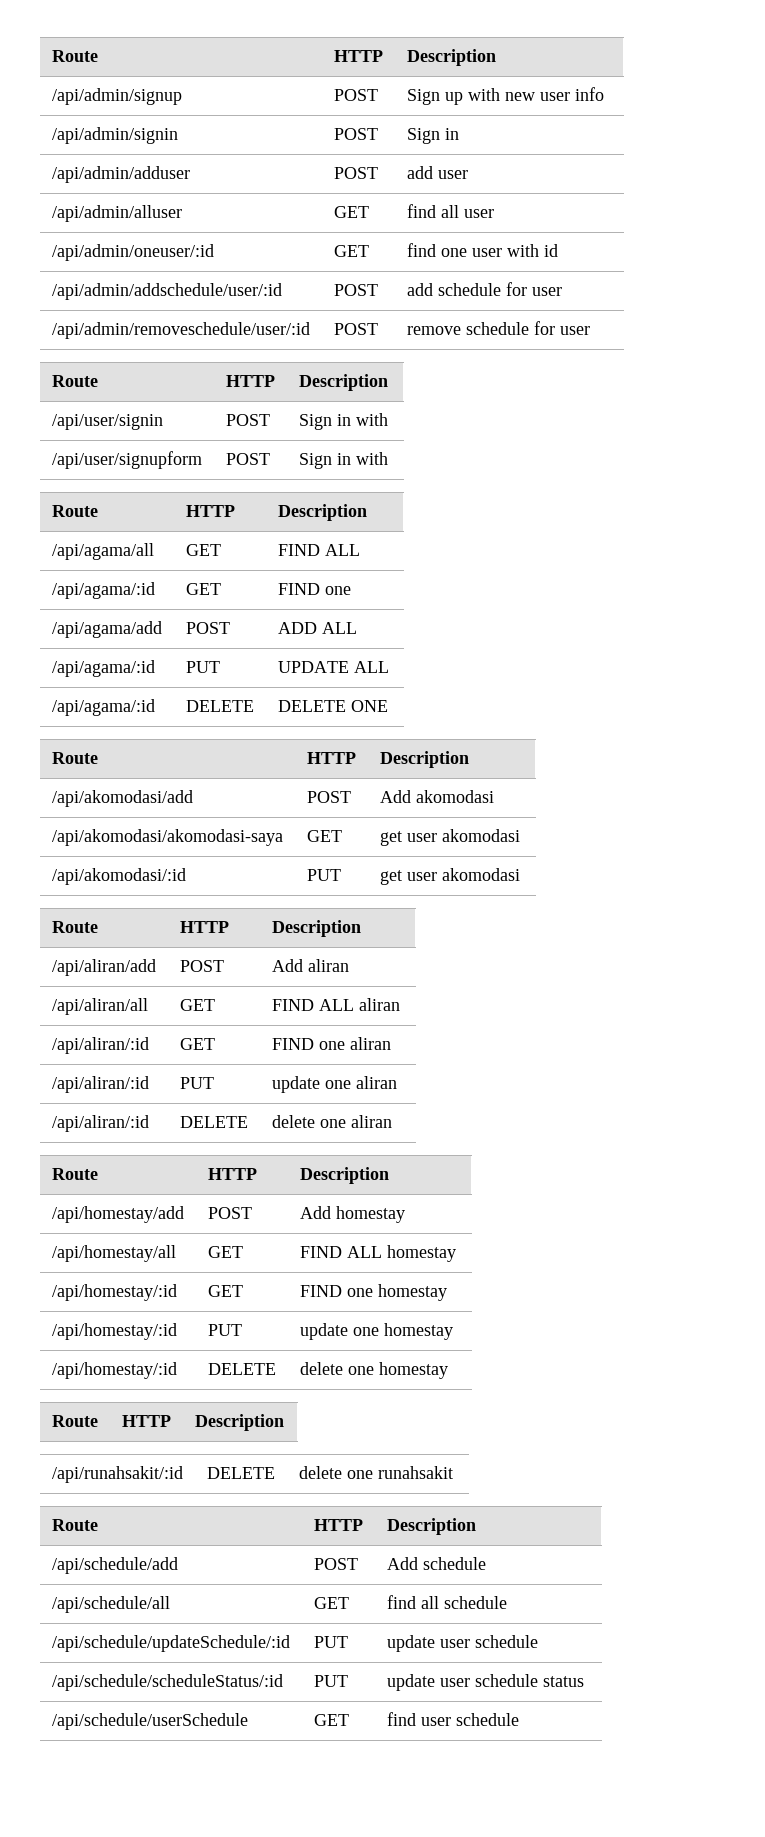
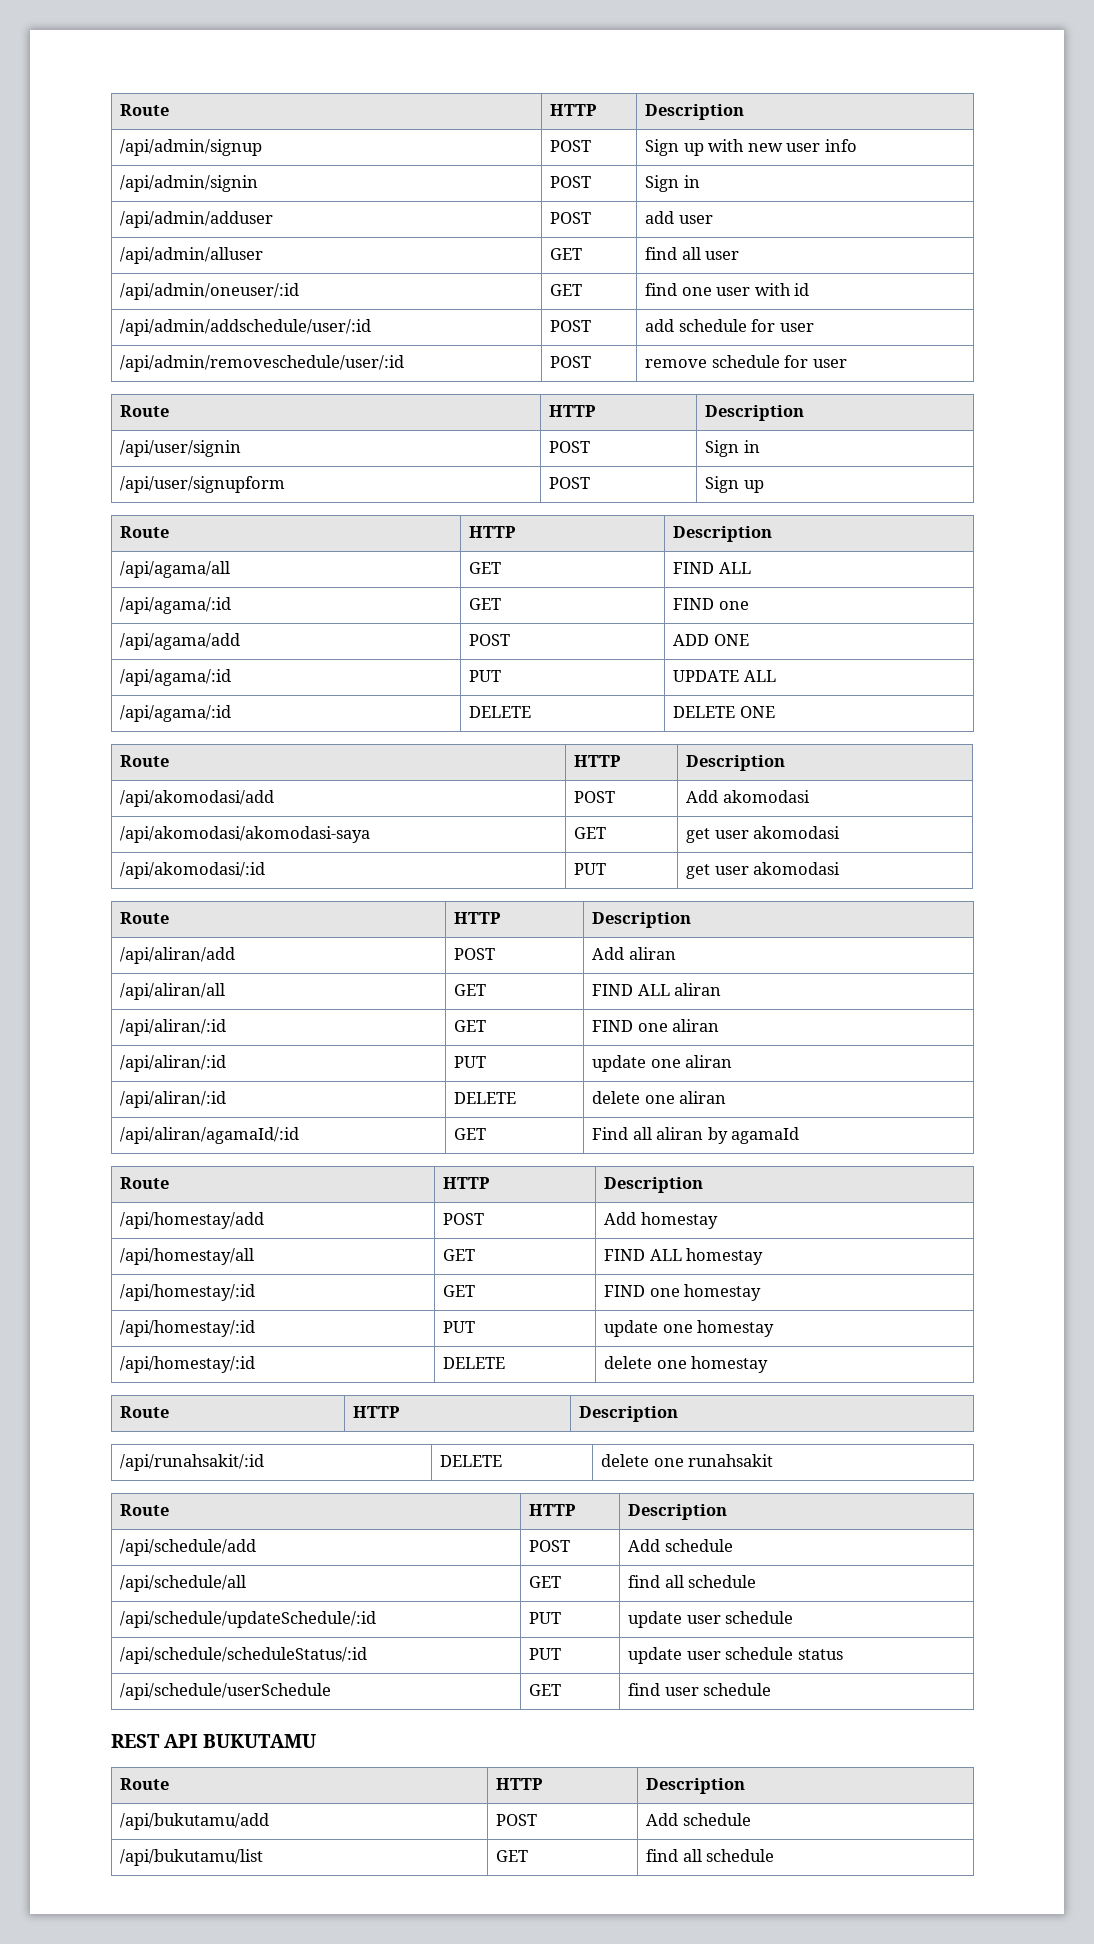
- /api/user/signin | POST | Sign in with
+ /api/user/signin | POST | Sign in
- /api/user/signupform | POST | Sign in with
+ /api/user/signupform | POST | Sign up
- /api/agama/add | POST | ADD ALL
+ /api/agama/add | POST | ADD ONE
+ /api/aliran/agamaId/:id | GET | Find all aliran by agamaId
+ REST API BUKUTAMU
+ Route | HTTP | Description
+ /api/bukutamu/add | POST | Add schedule
+ /api/bukutamu/list | GET | find all schedule

